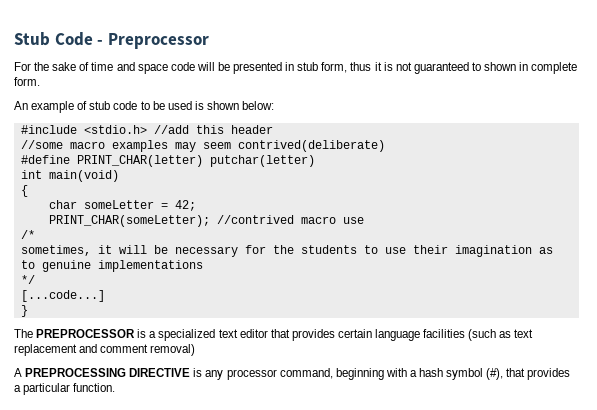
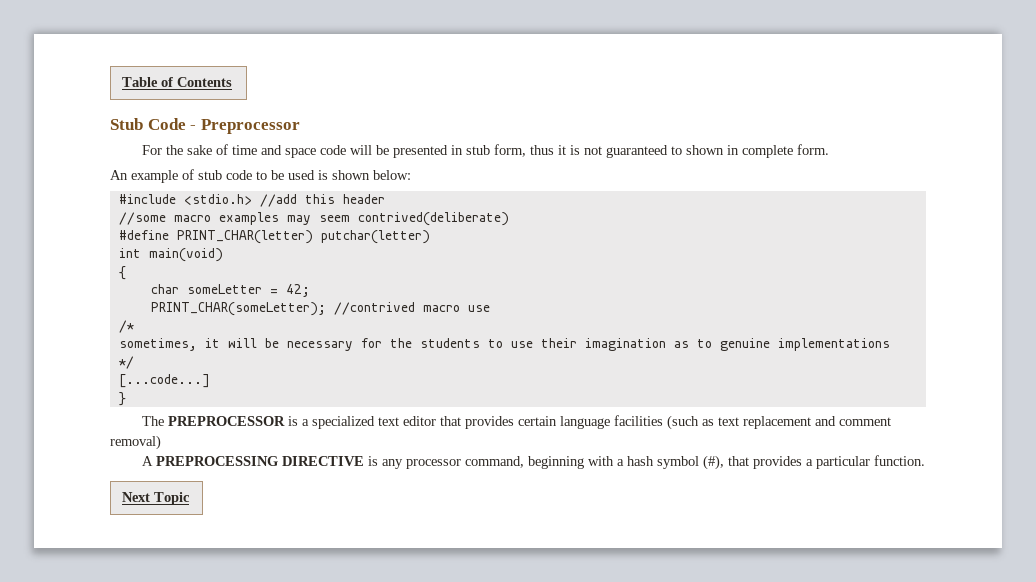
+ Table of Contents
+ Next Topic

